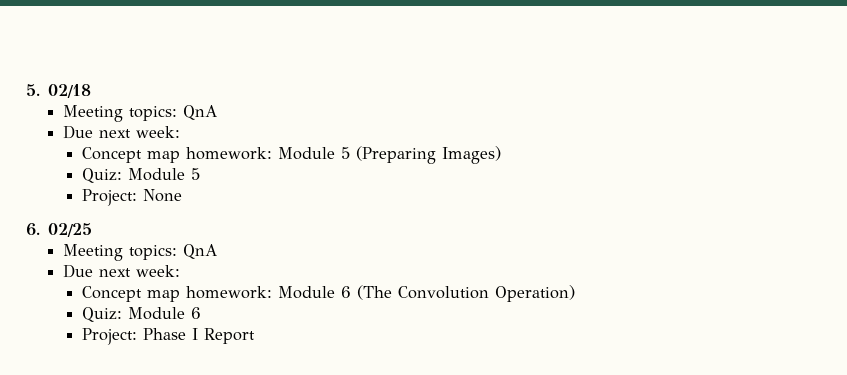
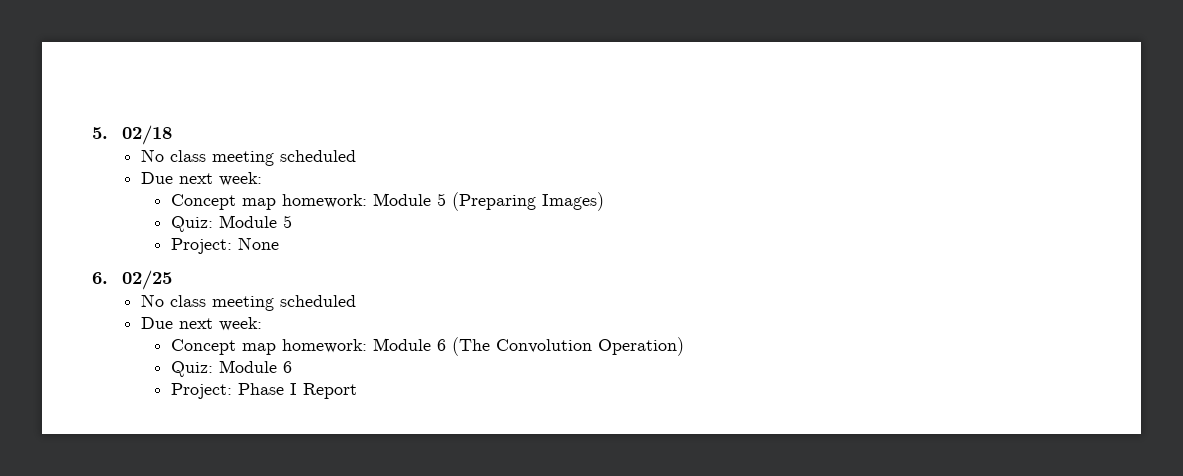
  5. 02/18
- Meeting topics: QnA
+ No class meeting scheduled
  6. 02/25
- Meeting topics: QnA
+ No class meeting scheduled

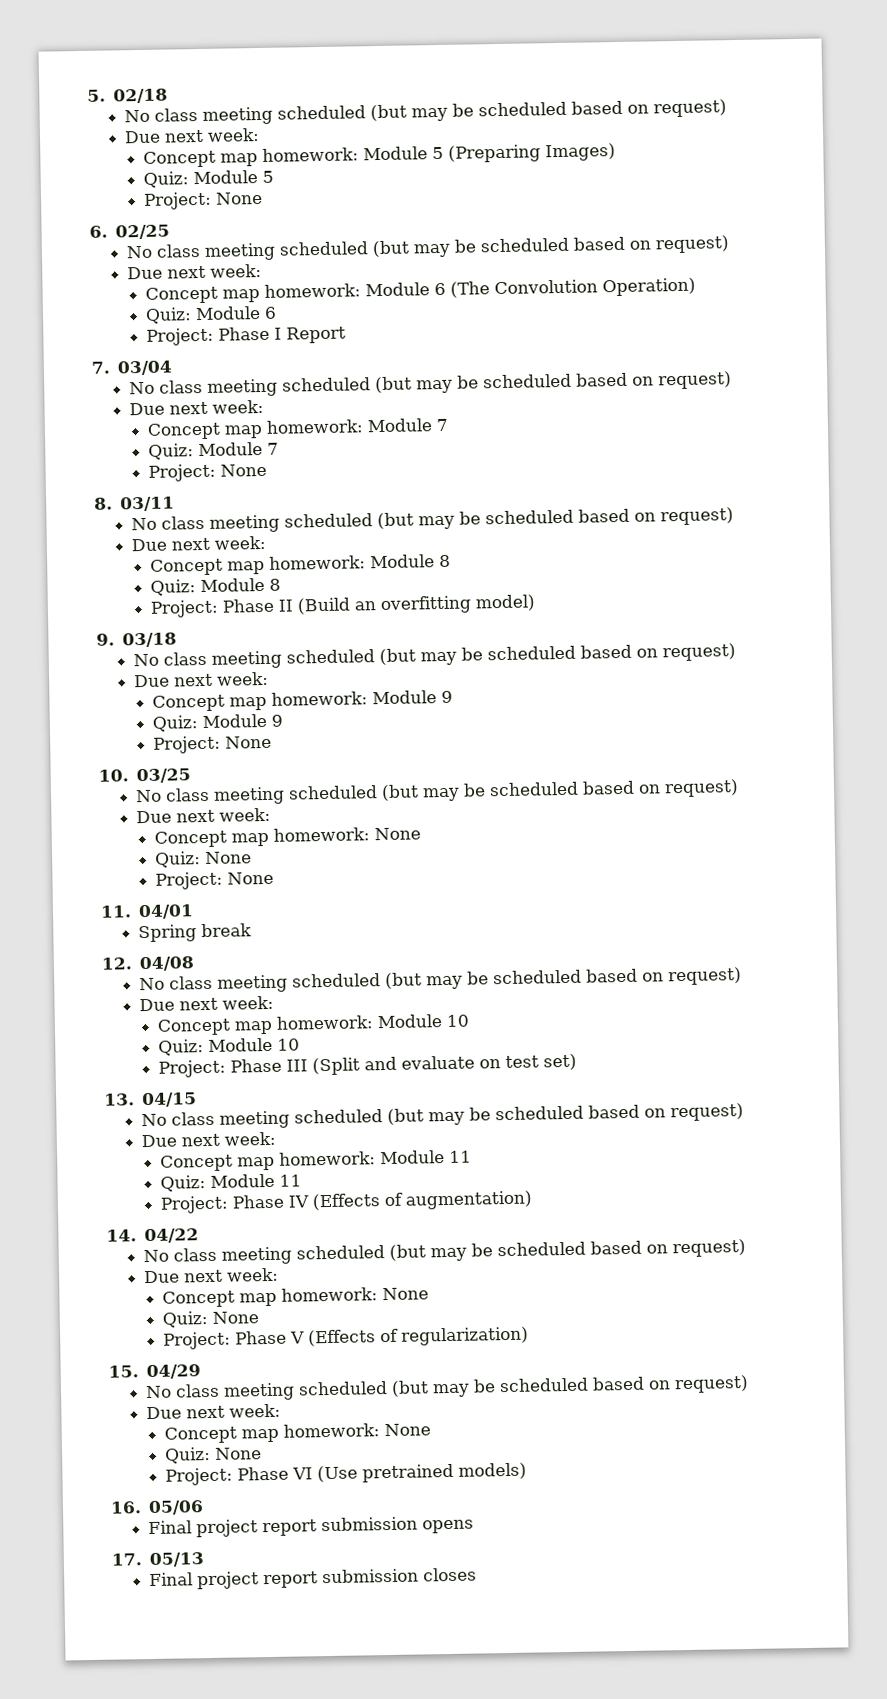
  5. 02/18
- No class meeting scheduled
+ No class meeting scheduled (but may be scheduled based on request)
  6. 02/25
- No class meeting scheduled
+ No class meeting scheduled (but may be scheduled based on request)
+ 7. 03/04
+ No class meeting scheduled (but may be scheduled based on request)
+ Due next week:
+ Concept map homework: Module 7
+ Quiz: Module 7
+ Project: None
+ 8. 03/11
+ No class meeting scheduled (but may be scheduled based on request)
+ Due next week:
+ Concept map homework: Module 8
+ Quiz: Module 8
+ Project: Phase II (Build an overfitting model)
+ 9. 03/18
+ No class meeting scheduled (but may be scheduled based on request)
+ Due next week:
+ Concept map homework: Module 9
+ Quiz: Module 9
+ Project: None
+ 10. 03/25
+ No class meeting scheduled (but may be scheduled based on request)
+ Due next week:
+ Concept map homework: None
+ Quiz: None
+ Project: None
+ 11. 04/01
+ Spring break
+ 12. 04/08
+ No class meeting scheduled (but may be scheduled based on request)
+ Due next week:
+ Concept map homework: Module 10
+ Quiz: Module 10
+ Project: Phase III (Split and evaluate on test set)
+ 13. 04/15
+ No class meeting scheduled (but may be scheduled based on request)
+ Due next week:
+ Concept map homework: Module 11
+ Quiz: Module 11
+ Project: Phase IV (Effects of augmentation)
+ 14. 04/22
+ No class meeting scheduled (but may be scheduled based on request)
+ Due next week:
+ Concept map homework: None
+ Quiz: None
+ Project: Phase V (Effects of regularization)
+ 15. 04/29
+ No class meeting scheduled (but may be scheduled based on request)
+ Due next week:
+ Concept map homework: None
+ Quiz: None
+ Project: Phase VI (Use pretrained models)
+ 16. 05/06
+ Final project report submission opens
+ 17. 05/13
+ Final project report submission closes

